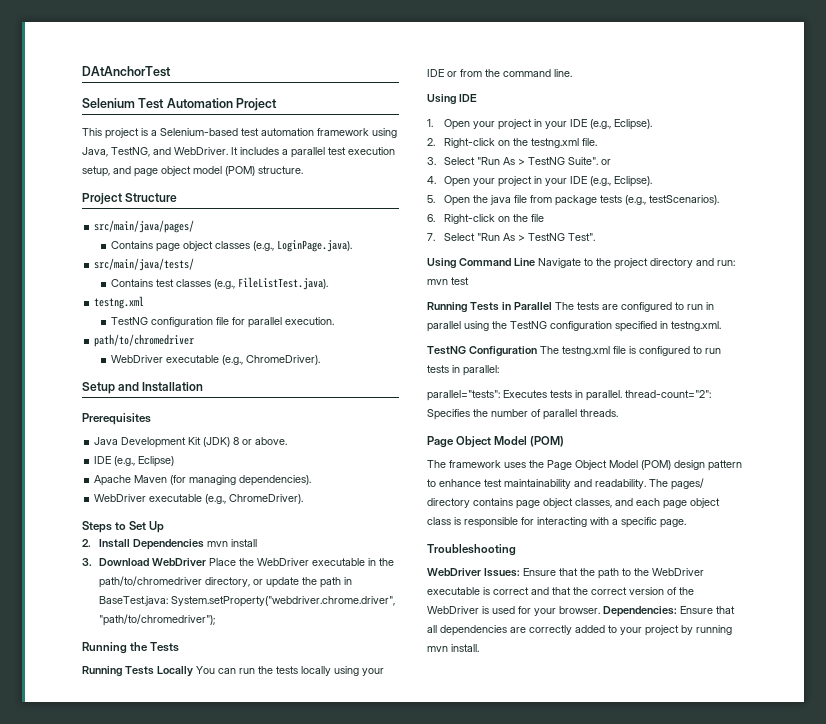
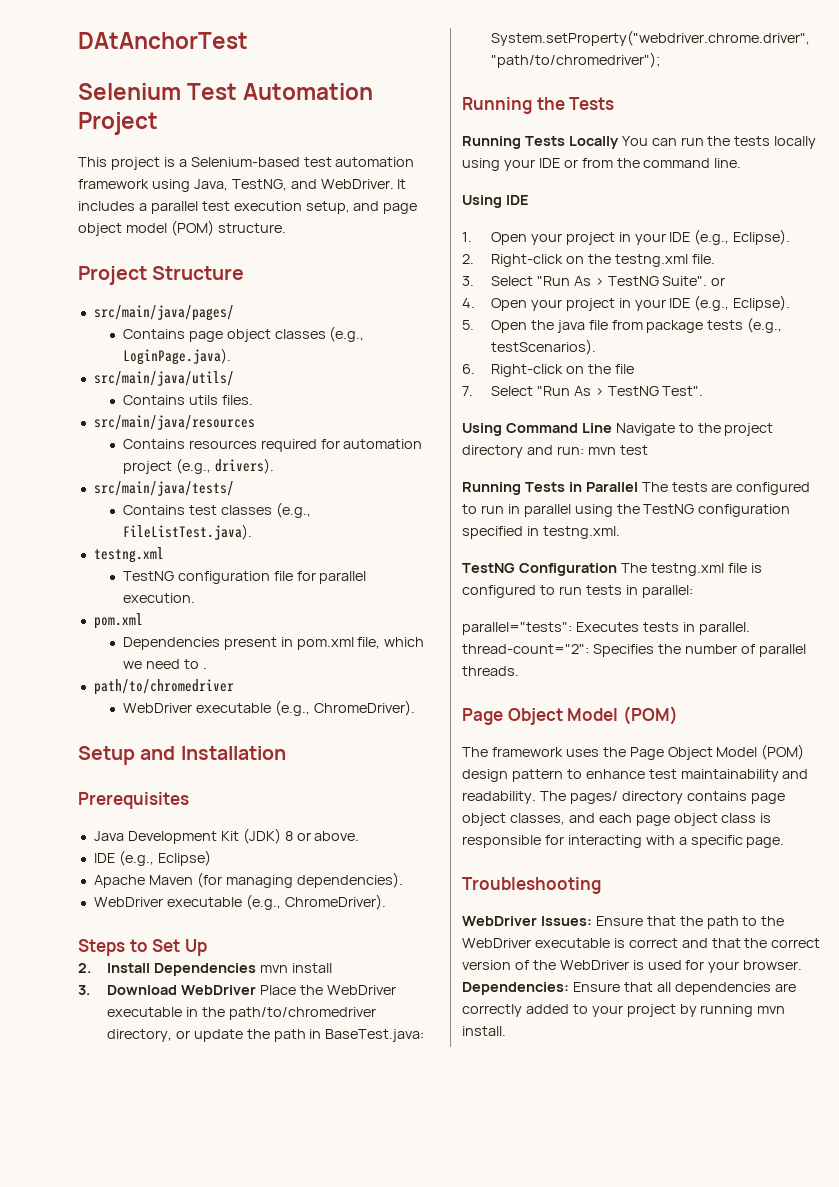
+ src/main/java/utils/
+ Contains utils files.
+ src/main/java/resources
+ Contains resources required for automation project (e.g., drivers).
  TestNG configuration file for parallel execution.
+ pom.xml
+ Dependencies present in pom.xml file, which we need to .

